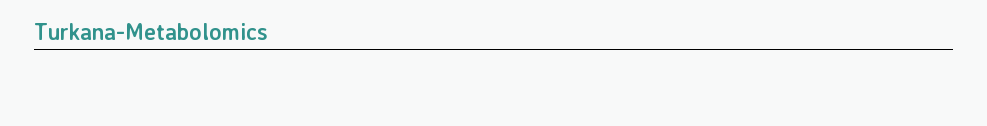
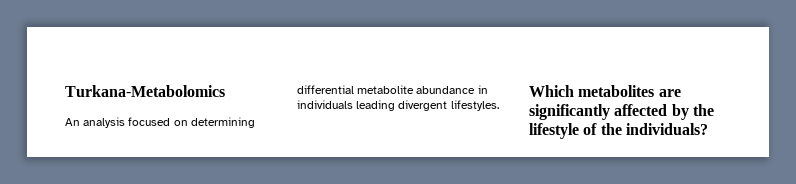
+ An analysis focused on determining differential metabolite abundance in individuals leading divergent lifestyles.
+ Which metabolites are significantly affected by the lifestyle of the individuals?

